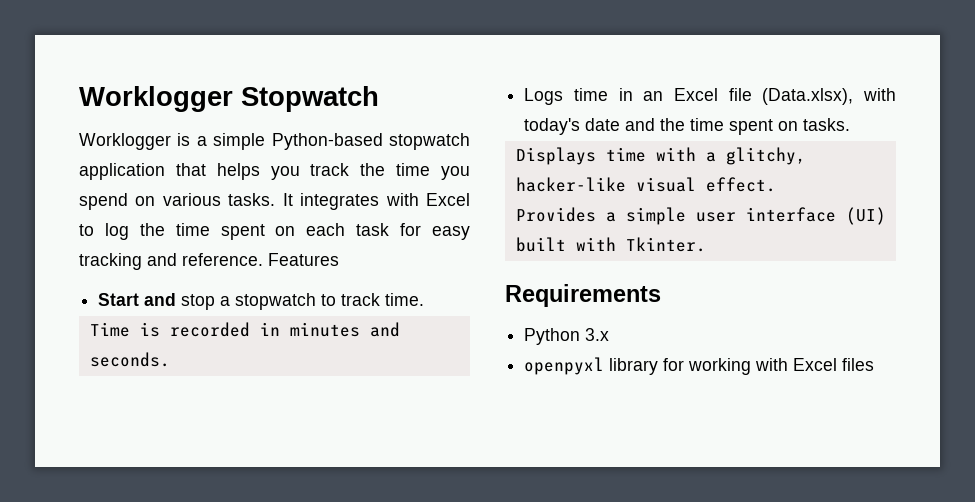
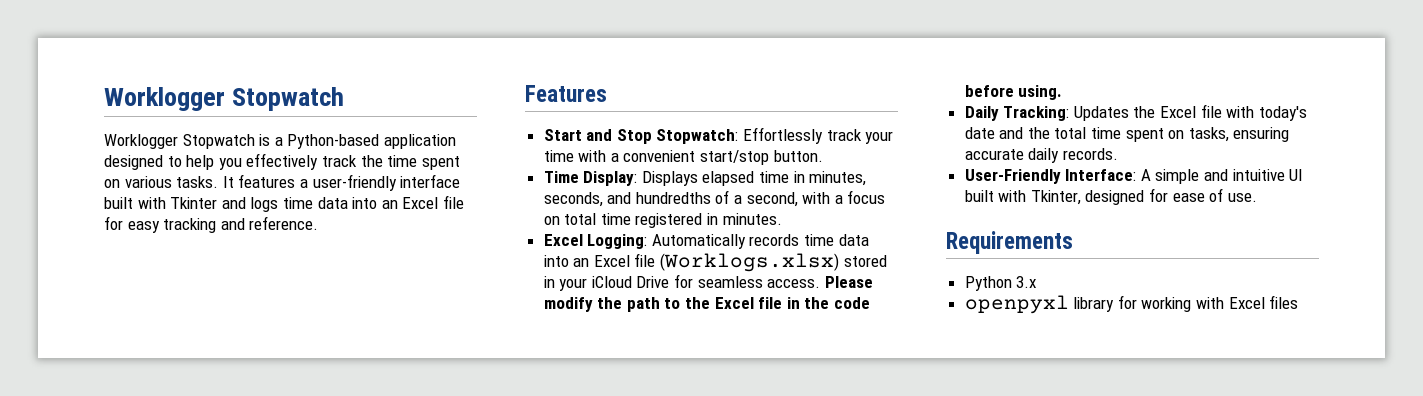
- Worklogger is a simple Python-based stopwatch application that helps you track the time you spend on various tasks.
+ Worklogger Stopwatch is a Python-based application designed to help you effectively track the time spent on various tasks.
- It integrates with Excel to log the time spent on each task for easy tracking and reference. Features
+ It features a user-friendly interface built with Tkinter and logs time data into an Excel file for easy tracking and reference.
+ Features
- Start and stop a stopwatch to track time.
- Time is recorded in minutes and seconds.
- Logs time in an Excel file (Data.xlsx), with today's date and the time spent on tasks.
- Displays time with a glitchy, hacker-like visual effect.
- Provides a simple user interface (UI) built with Tkinter.
+ Start and Stop Stopwatch: Effortlessly track your time with a convenient start/stop button.
+ Time Display: Displays elapsed time in minutes, seconds, and hundredths of a second, with a focus on total time registered in minutes.
+ Excel Logging: Automatically records time data into an Excel file (Worklogs.xlsx) stored in your iCloud Drive for seamless access. Please modify the path to the Excel file in the code before using.
+ Daily Tracking: Updates the Excel file with today's date and the total time spent on tasks, ensuring accurate daily records.
+ User-Friendly Interface: A simple and intuitive UI built with Tkinter, designed for ease of use.

